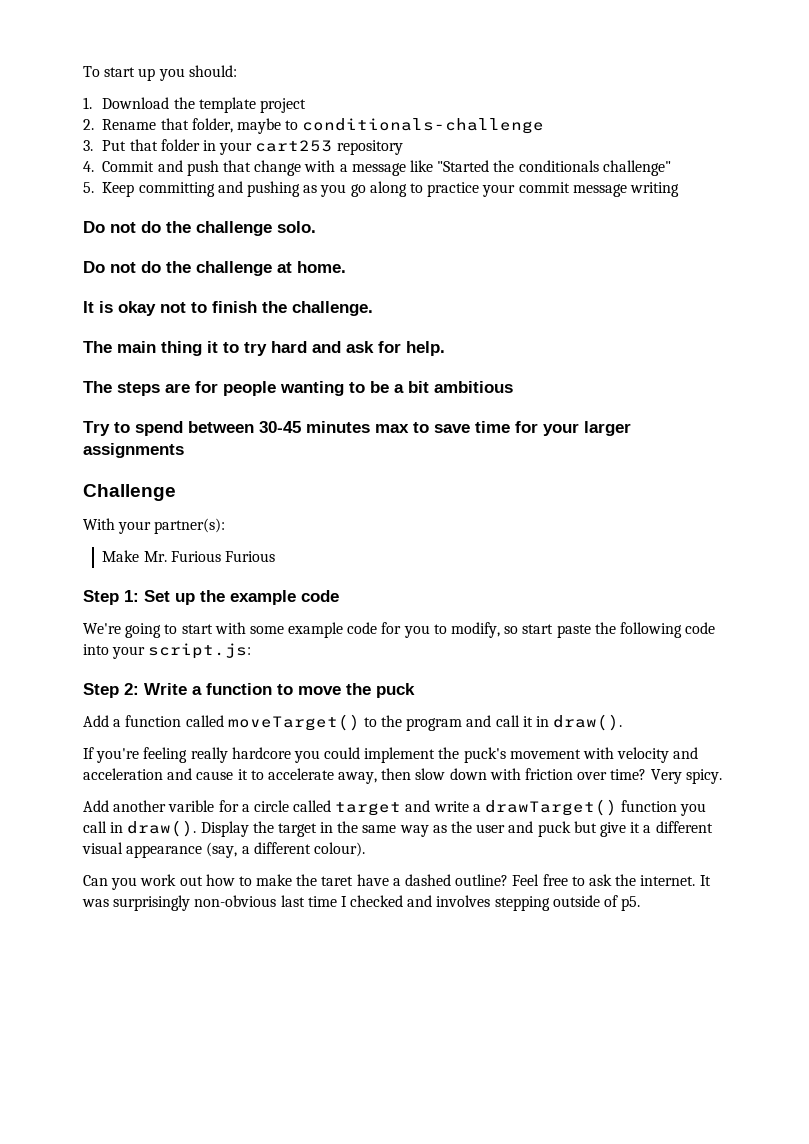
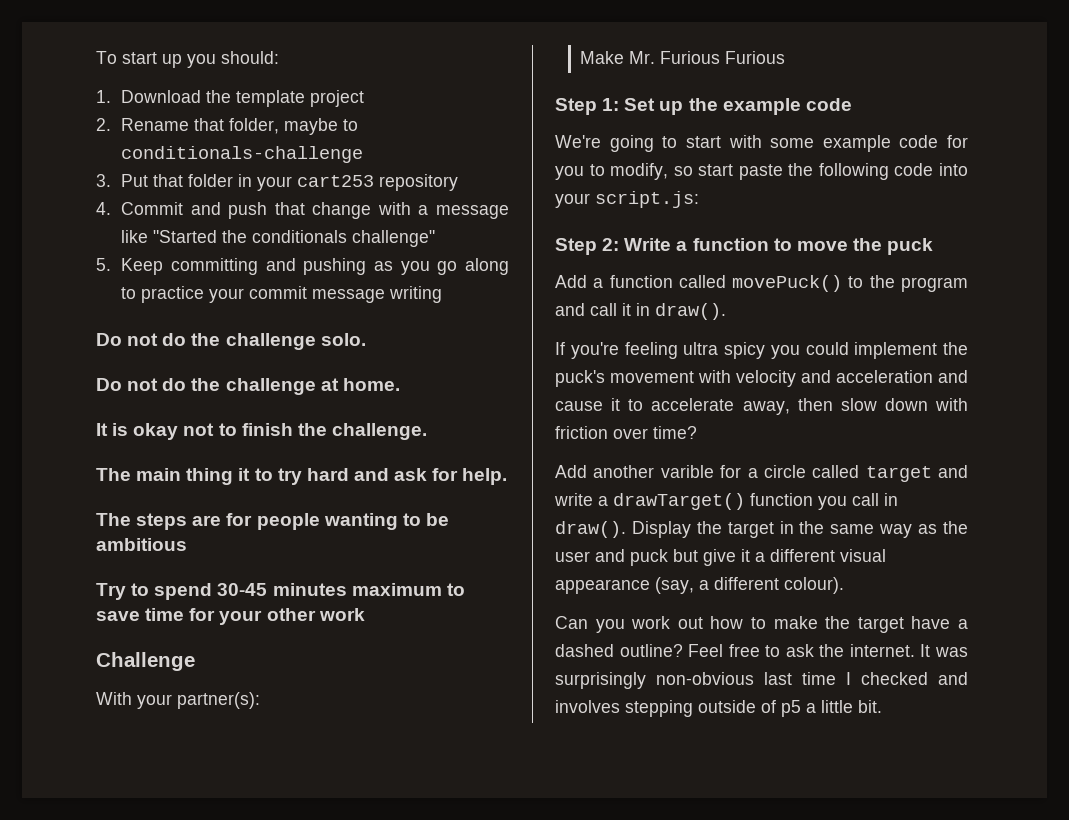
- The steps are for people wanting to be a bit ambitious
+ The steps are for people wanting to be ambitious
- Try to spend between 30-45 minutes max to save time for your larger assignments
+ Try to spend 30-45 minutes maximum to save time for your other work
- Add a function called moveTarget() to the program and call it in draw().
+ Add a function called movePuck() to the program and call it in draw().
- If you're feeling really hardcore you could implement the puck's movement with velocity and acceleration and cause it to accelerate away, then slow down with friction over time? Very spicy.
+ If you're feeling ultra spicy you could implement the puck's movement with velocity and acceleration and cause it to accelerate away, then slow down with friction over time?
- Can you work out how to make the taret have a dashed outline?
+ Can you work out how to make the target have a dashed outline?
- It was surprisingly non-obvious last time I checked and involves stepping outside of p5.
+ It was surprisingly non-obvious last time I checked and involves stepping outside of p5 a little bit.

